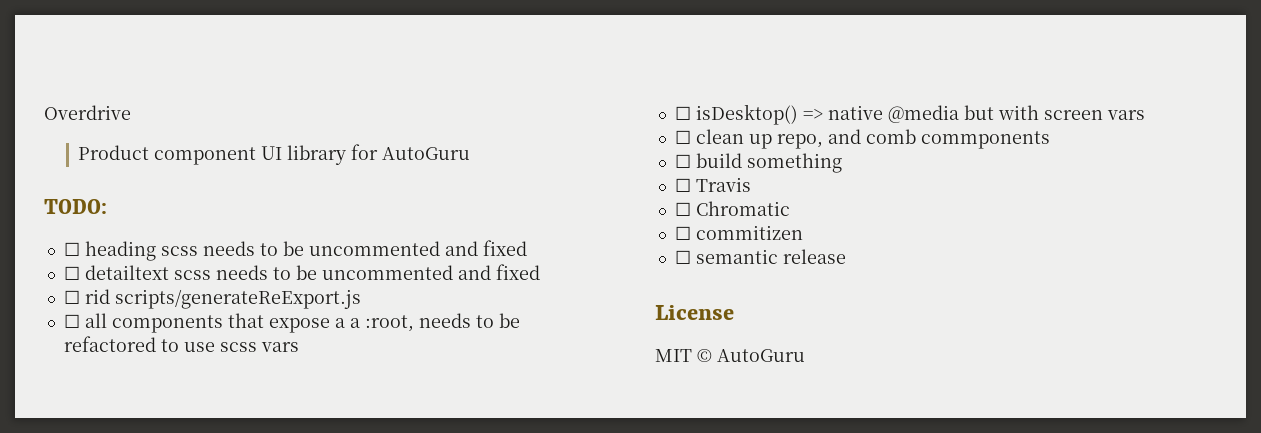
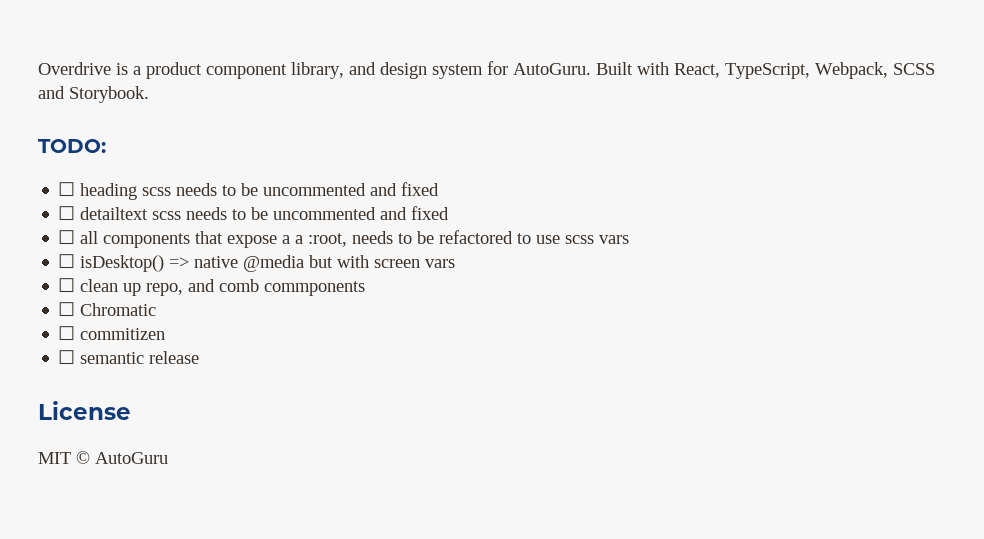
- Overdrive
- Product component UI library for AutoGuru
+ Overdrive is a product component library, and design system for AutoGuru. Built with React, TypeScript, Webpack, SCSS and Storybook.
- ☐ rid scripts/generateReExport.js
- ☐ build something
- ☐ Travis

